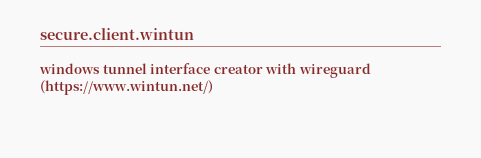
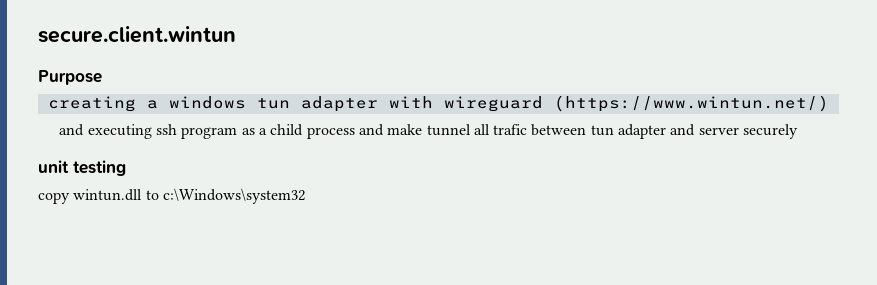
- windows tunnel interface creator with wireguard (https://www.wintun.net/)
+ Purpose
+ creating a windows tun adapter with wireguard (https://www.wintun.net/)
+ and executing ssh program as a child process and make tunnel all trafic between tun adapter and server securely
+ unit testing
+ copy wintun.dll to c:\Windows\system32

